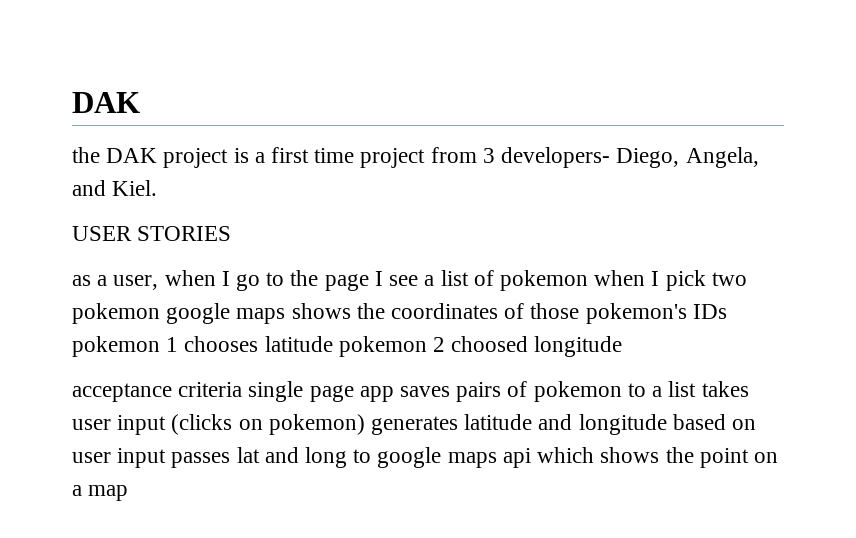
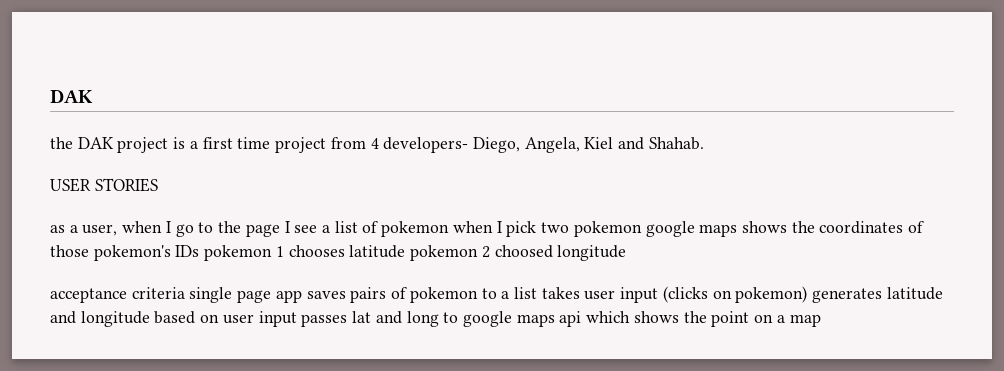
- the DAK project is a first time project from 3 developers- Diego, Angela, and Kiel.
+ the DAK project is a first time project from 4 developers- Diego, Angela, Kiel and Shahab.

